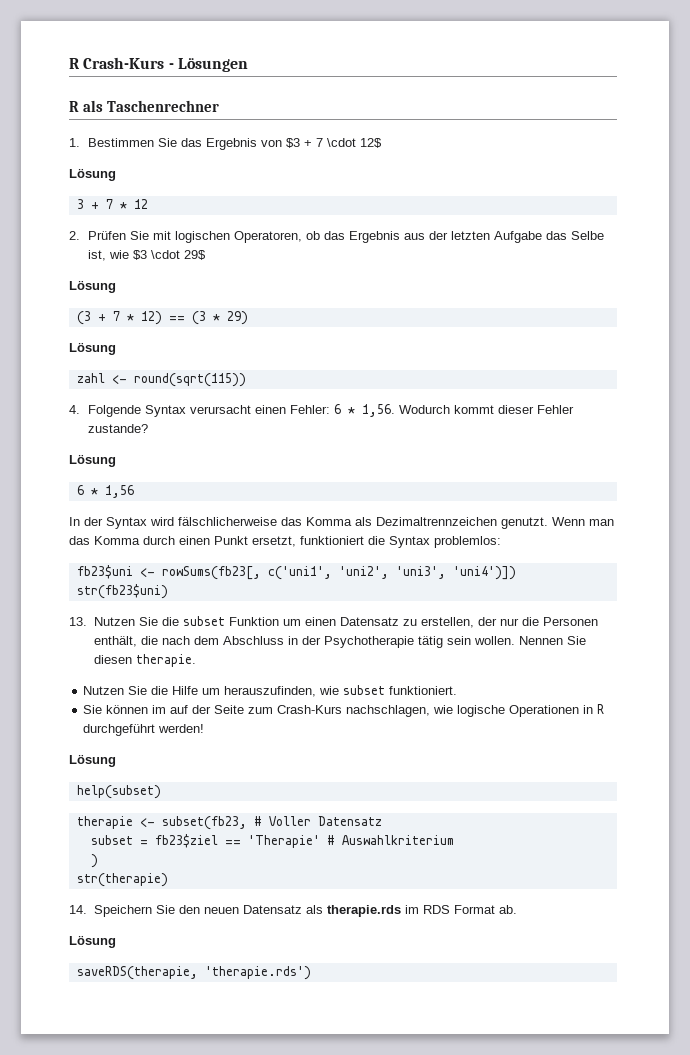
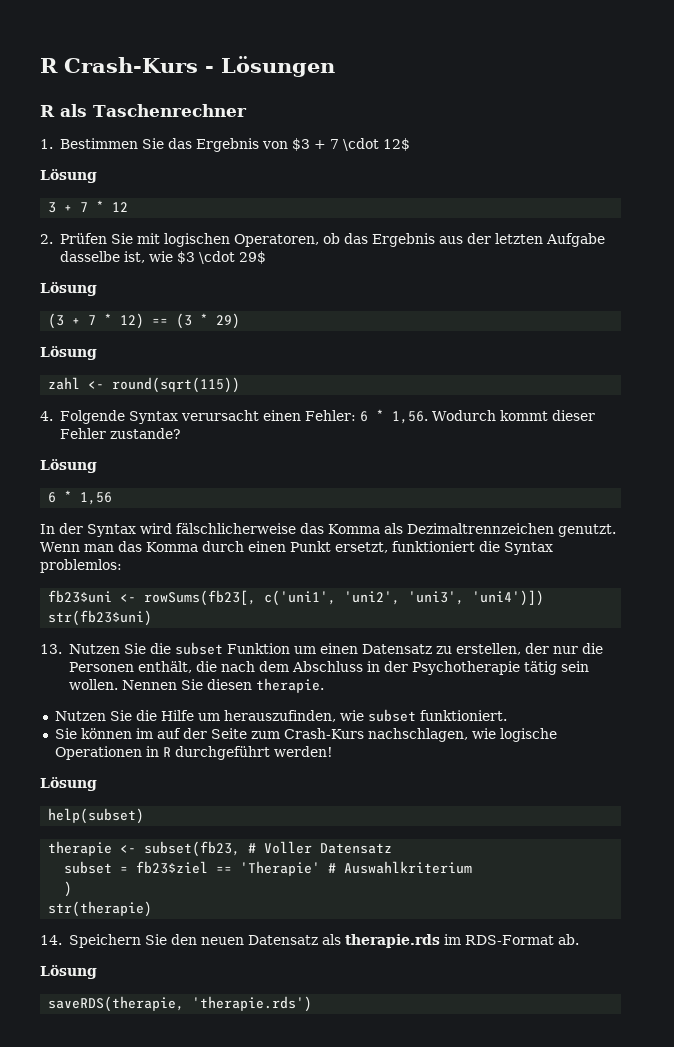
- 2. Prüfen Sie mit logischen Operatoren, ob das Ergebnis aus der letzten Aufgabe das Selbe ist, wie $3 \cdot 29$
+ 2. Prüfen Sie mit logischen Operatoren, ob das Ergebnis aus der letzten Aufgabe dasselbe ist, wie $3 \cdot 29$
- 14. Speichern Sie den neuen Datensatz als therapie.rds im RDS Format ab.
+ 14. Speichern Sie den neuen Datensatz als therapie.rds im RDS-Format ab.

